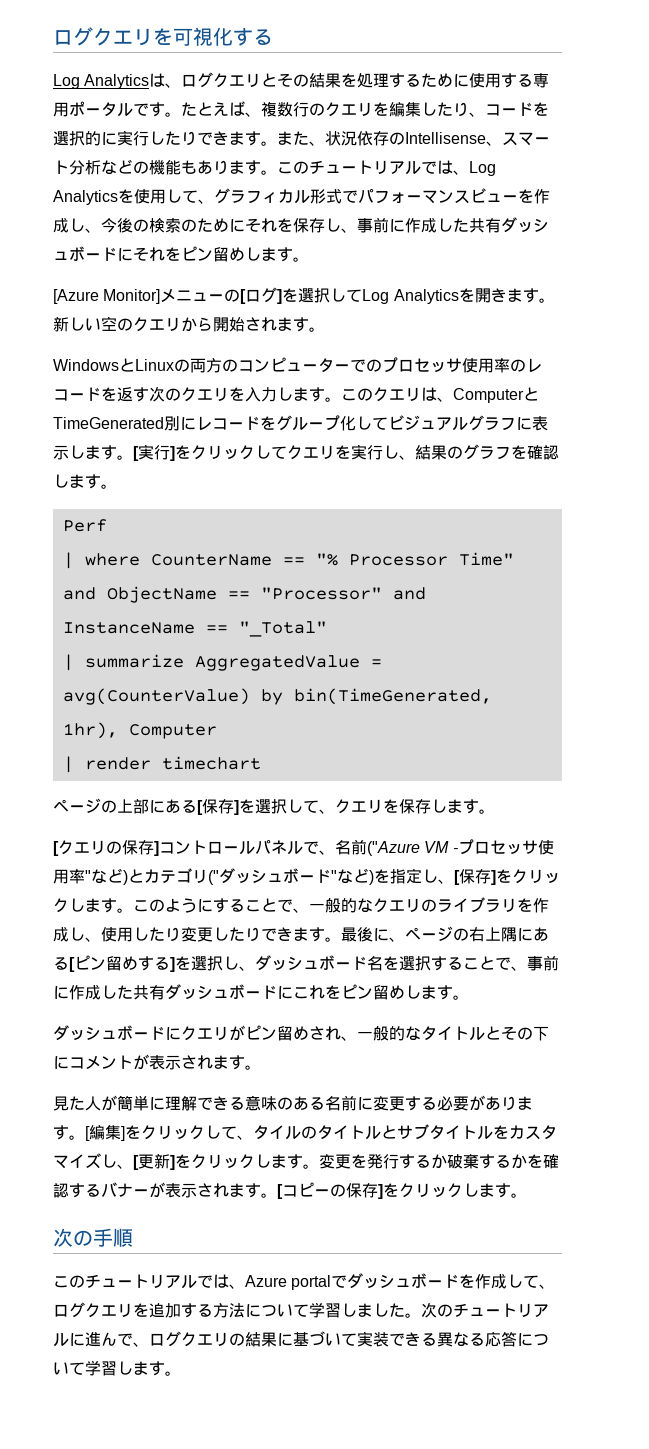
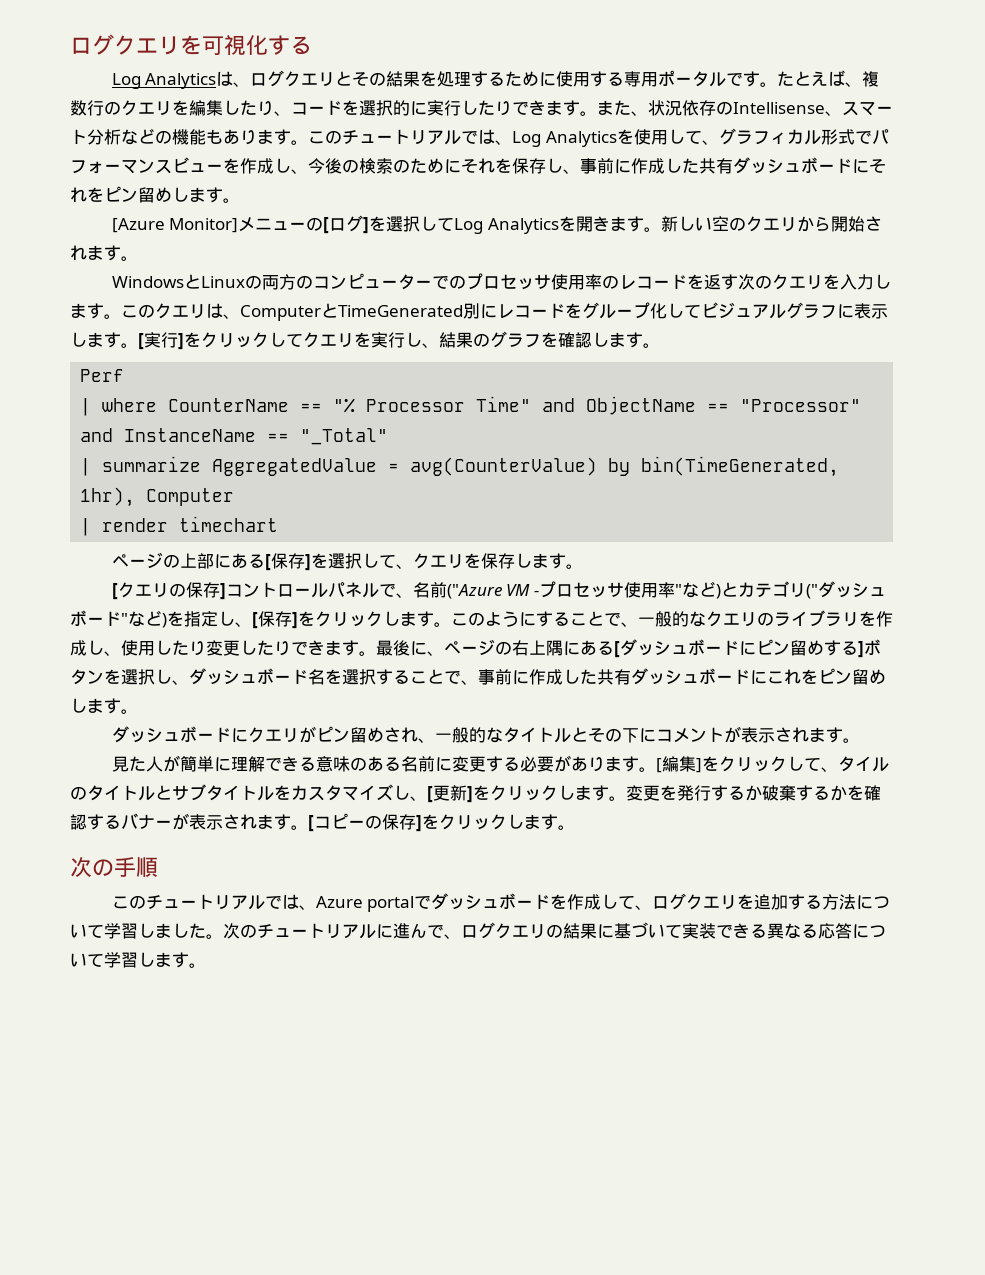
- 最後に、ページの右上隅にある[ピン留めする]を選択し、ダッシュボード名を選択することで、事前に作成した共有ダッシュボードにこれをピン留めします。
+ 最後に、ページの右上隅にある[ダッシュボードにピン留めする]ボタンを選択し、ダッシュボード名を選択することで、事前に作成した共有ダッシュボードにこれをピン留めします。

